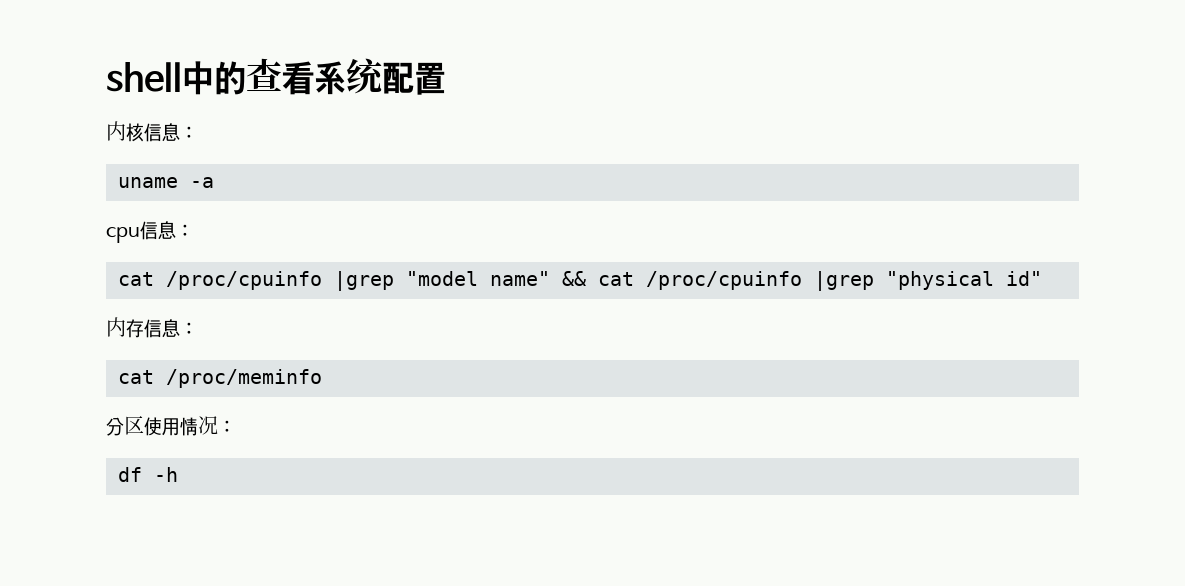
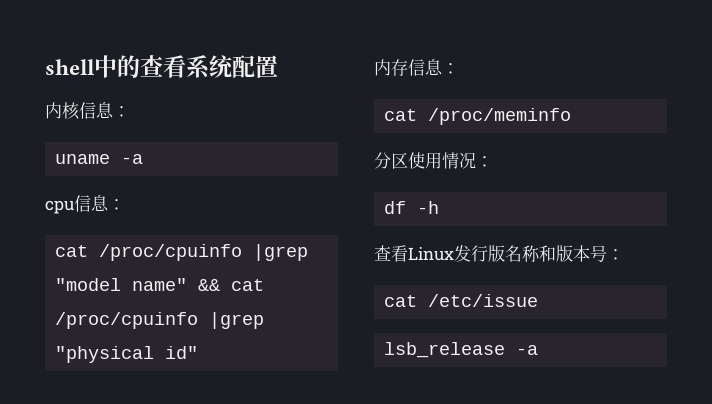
+ 查看Linux发行版名称和版本号：
+ cat /etc/issue
+ lsb_release -a

